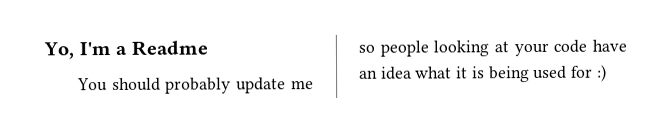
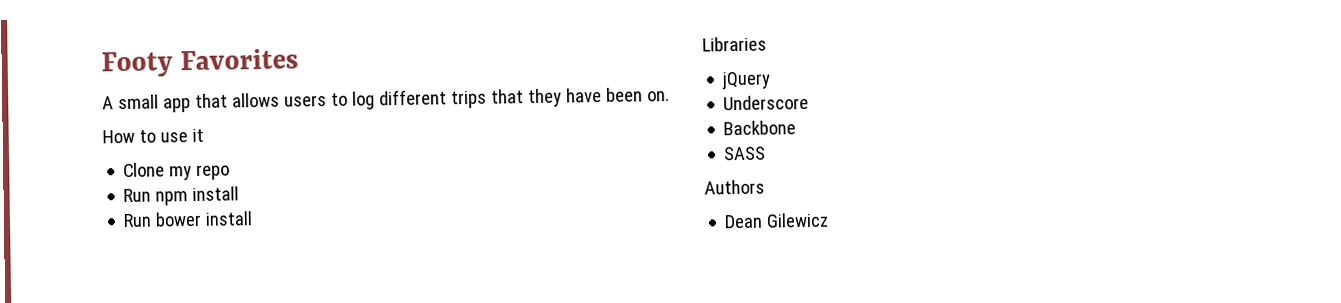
- Yo, I'm a Readme
- You should probably update me so people looking at your code have an idea what it is being used for :)
+ Footy Favorites
+ A small app that allows users to log different trips that they have been on.
+ How to use it
+ Clone my repo
+ Run npm install
+ Run bower install
+ Libraries
+ jQuery
+ Underscore
+ Backbone
+ SASS
+ Authors
+ Dean Gilewicz

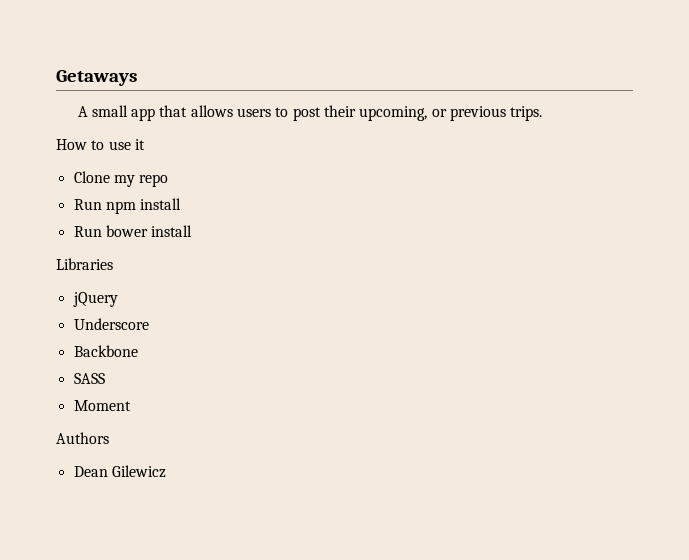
- Footy Favorites
+ Getaways
- A small app that allows users to log different trips that they have been on.
+ A small app that allows users to post their upcoming, or previous trips.
+ Moment

